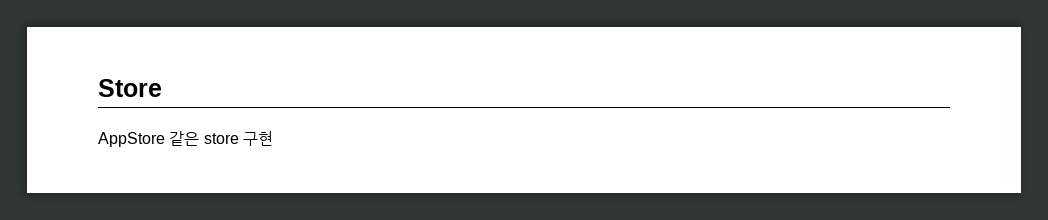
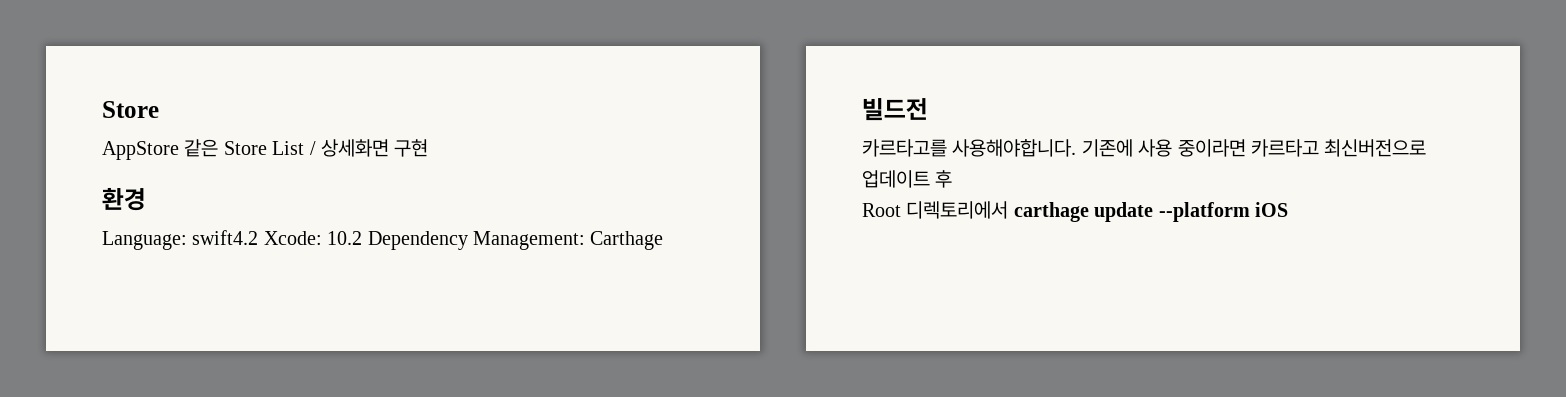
- AppStore 같은 store 구현
+ AppStore 같은 Store List / 상세화면 구현
+ 환경
+ Language: swift4.2 Xcode: 10.2 Dependency Management: Carthage
+ 빌드전
+ 카르타고를 사용해야합니다. 기존에 사용 중이라면 카르타고 최신버전으로 업데이트 후
+ Root 디렉토리에서 carthage update --platform iOS

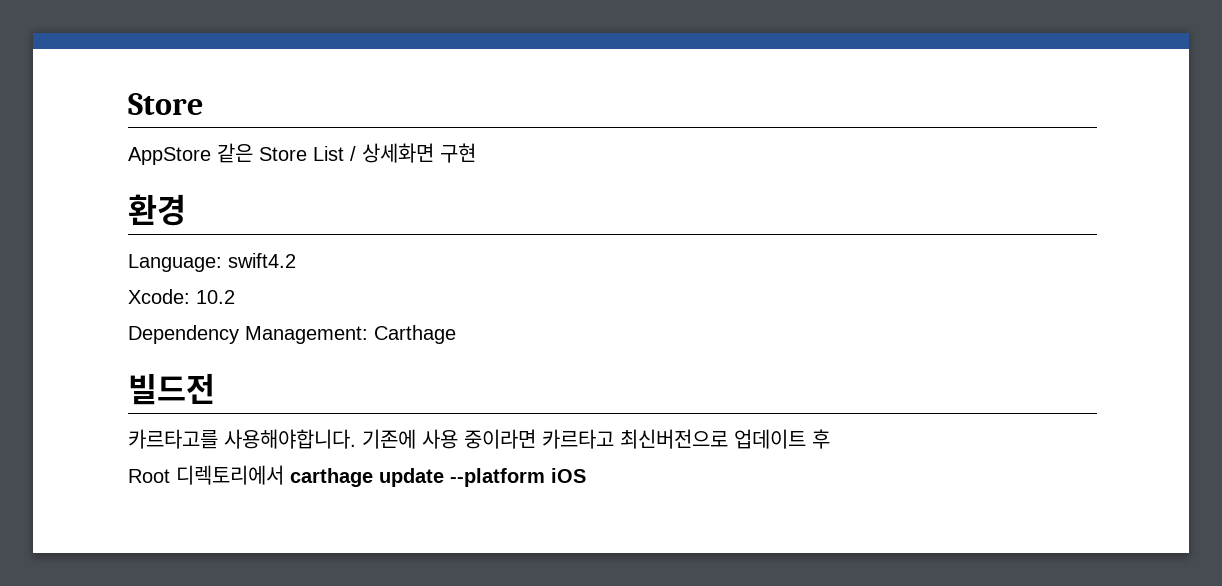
- Language: swift4.2 Xcode: 10.2 Dependency Management: Carthage
+ Language: swift4.2
+ Xcode: 10.2
+ Dependency Management: Carthage

